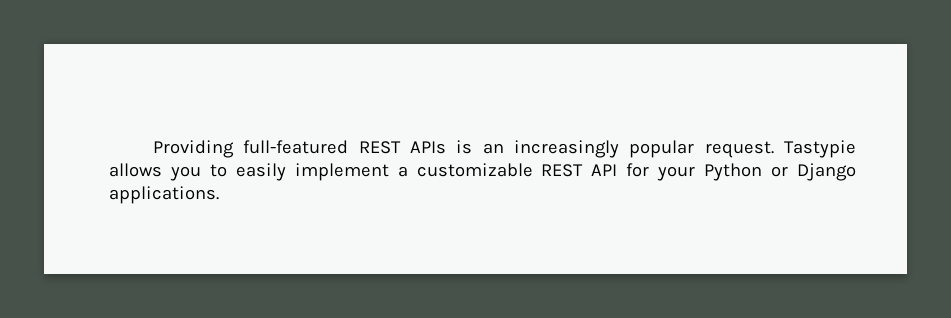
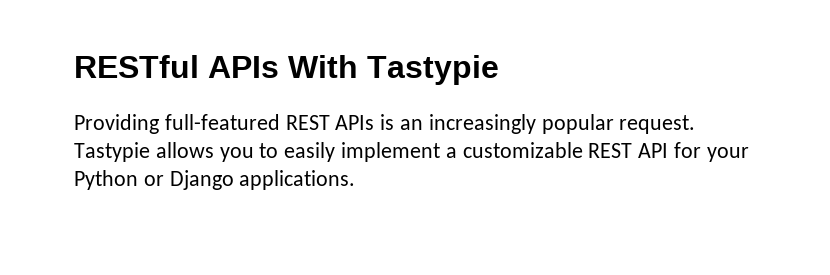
+ RESTful APIs With Tastypie

